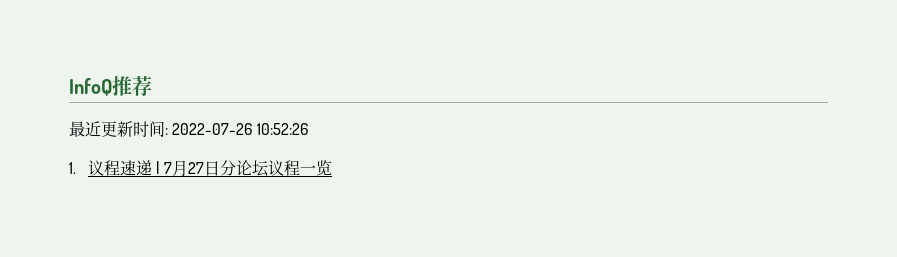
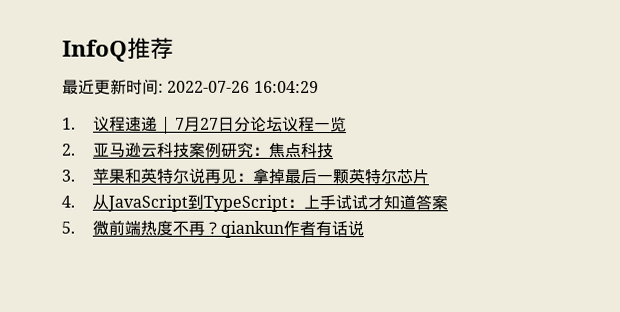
- 最近更新时间: 2022-07-26 10:52:26
+ 最近更新时间: 2022-07-26 16:04:29
+ 2.亚马逊云科技案例研究：焦点科技
+ 3.苹果和英特尔说再见：拿掉最后一颗英特尔芯片
+ 4.从JavaScript到TypeScript：上手试试才知道答案
+ 5.微前端热度不再？qiankun作者有话说

